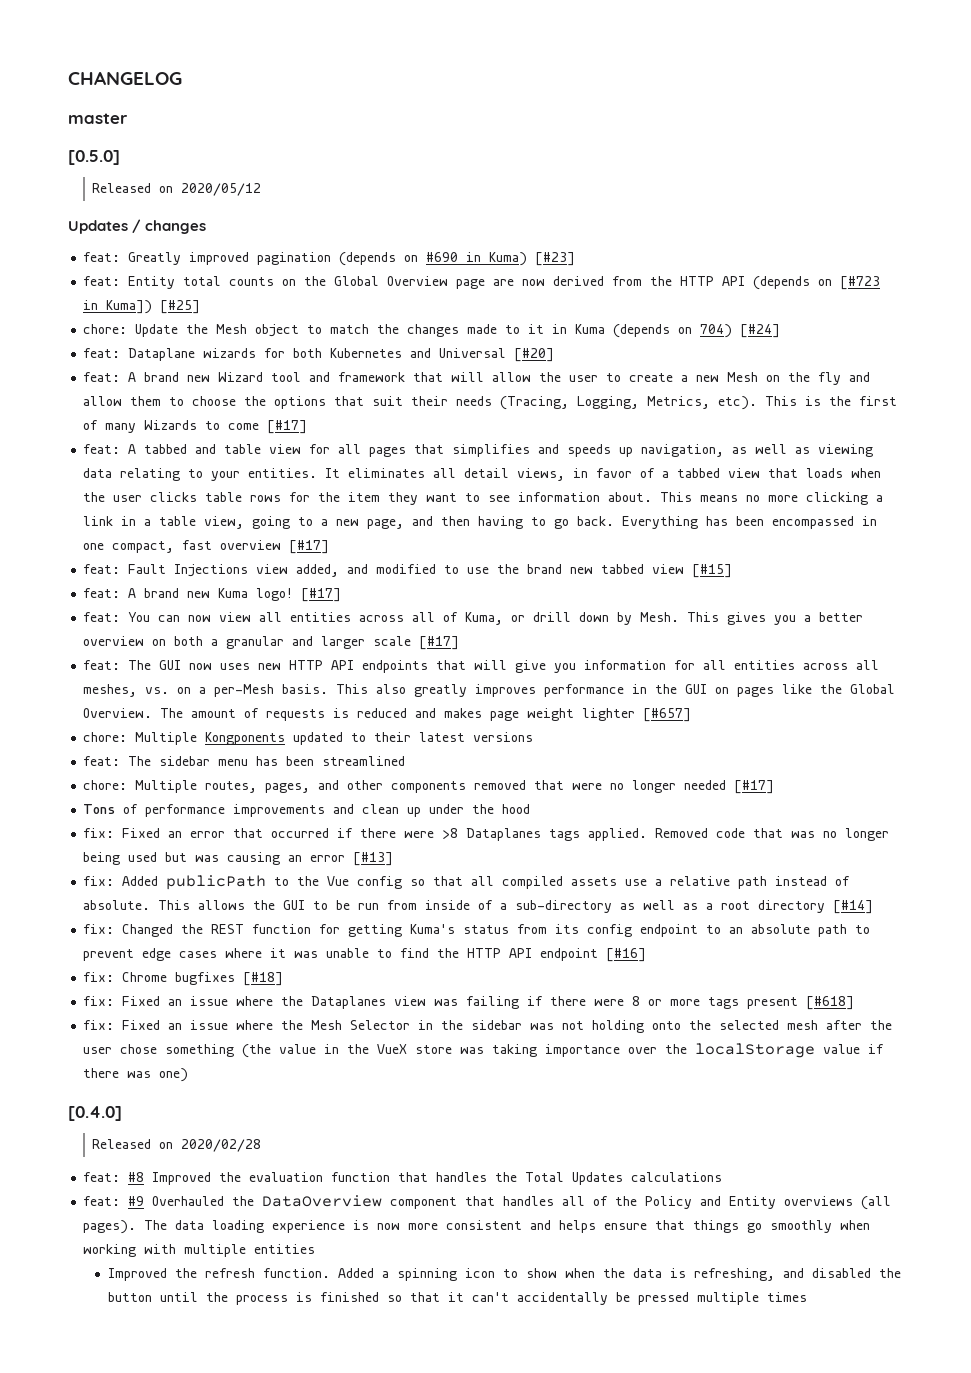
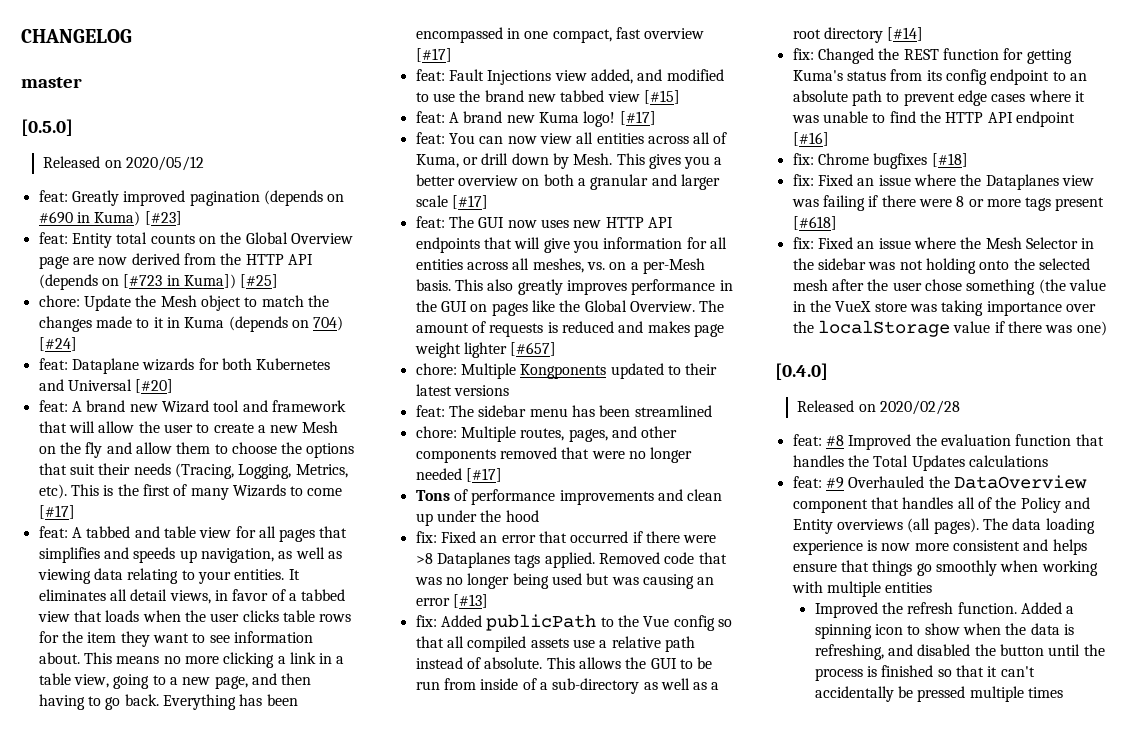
- Updates / changes

